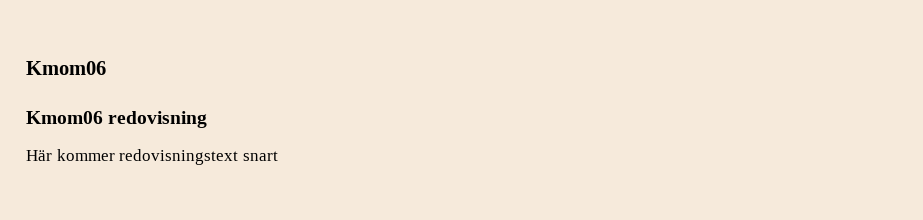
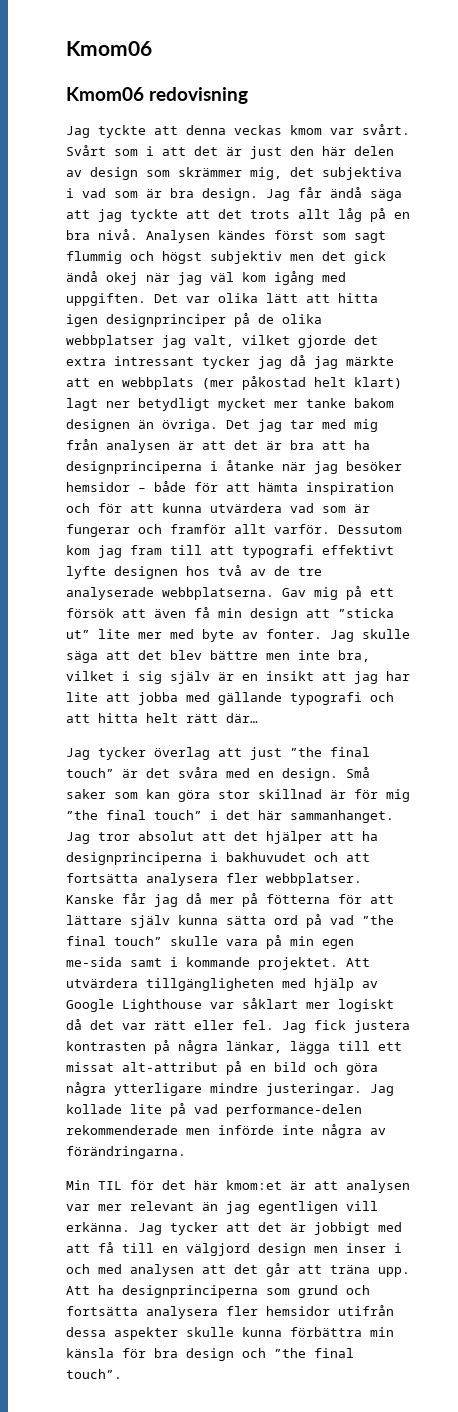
- Här kommer redovisningstext snart
+ Jag tyckte att denna veckas kmom var svårt. Svårt som i att det är just den här delen av design som skrämmer mig, det subjektiva i vad som är bra design. Jag får ändå säga att jag tyckte att det trots allt låg på en bra nivå. Analysen kändes först som sagt flummig och högst subjektiv men det gick ändå okej när jag väl kom igång med uppgiften. Det var olika lätt att hitta igen designprinciper på de olika webbplatser jag valt, vilket gjorde det extra intressant tycker jag då jag märkte att en webbplats (mer påkostad helt klart) lagt ner betydligt mycket mer tanke bakom designen än övriga. Det jag tar med mig från analysen är att det är bra att ha designprinciperna i åtanke när jag besöker hemsidor – både för att hämta inspiration och för att kunna utvärdera vad som är fungerar och framför allt varför. Dessutom kom jag fram till att typografi effektivt lyfte designen hos två av de tre analyserade webbplatserna. Gav mig på ett försök att även få min design att ”sticka ut” lite mer med byte av fonter. Jag skulle säga att det blev bättre men inte bra, vilket i sig själv är en insikt att jag har lite att jobba med gällande typografi och att hitta helt rätt där…
+ Jag tycker överlag att just ”the final touch” är det svåra med en design. Små saker som kan göra stor skillnad är för mig ”the final touch” i det här sammanhanget. Jag tror absolut att det hjälper att ha designprinciperna i bakhuvudet och att fortsätta analysera fler webbplatser. Kanske får jag då mer på fötterna för att lättare själv kunna sätta ord på vad ”the final touch” skulle vara på min egen me-sida samt i kommande projektet. Att utvärdera tillgängligheten med hjälp av Google Lighthouse var såklart mer logiskt då det var rätt eller fel. Jag fick justera kontrasten på några länkar, lägga till ett missat alt-attribut på en bild och göra några ytterligare mindre justeringar. Jag kollade lite på vad performance-delen rekommenderade men införde inte några av förändringarna.
+ Min TIL för det här kmom:et är att analysen var mer relevant än jag egentligen vill erkänna. Jag tycker att det är jobbigt med att få till en välgjord design men inser i och med analysen att det går att träna upp. Att ha designprinciperna som grund och fortsätta analysera fler hemsidor utifrån dessa aspekter skulle kunna förbättra min känsla för bra design och ”the final touch”.

